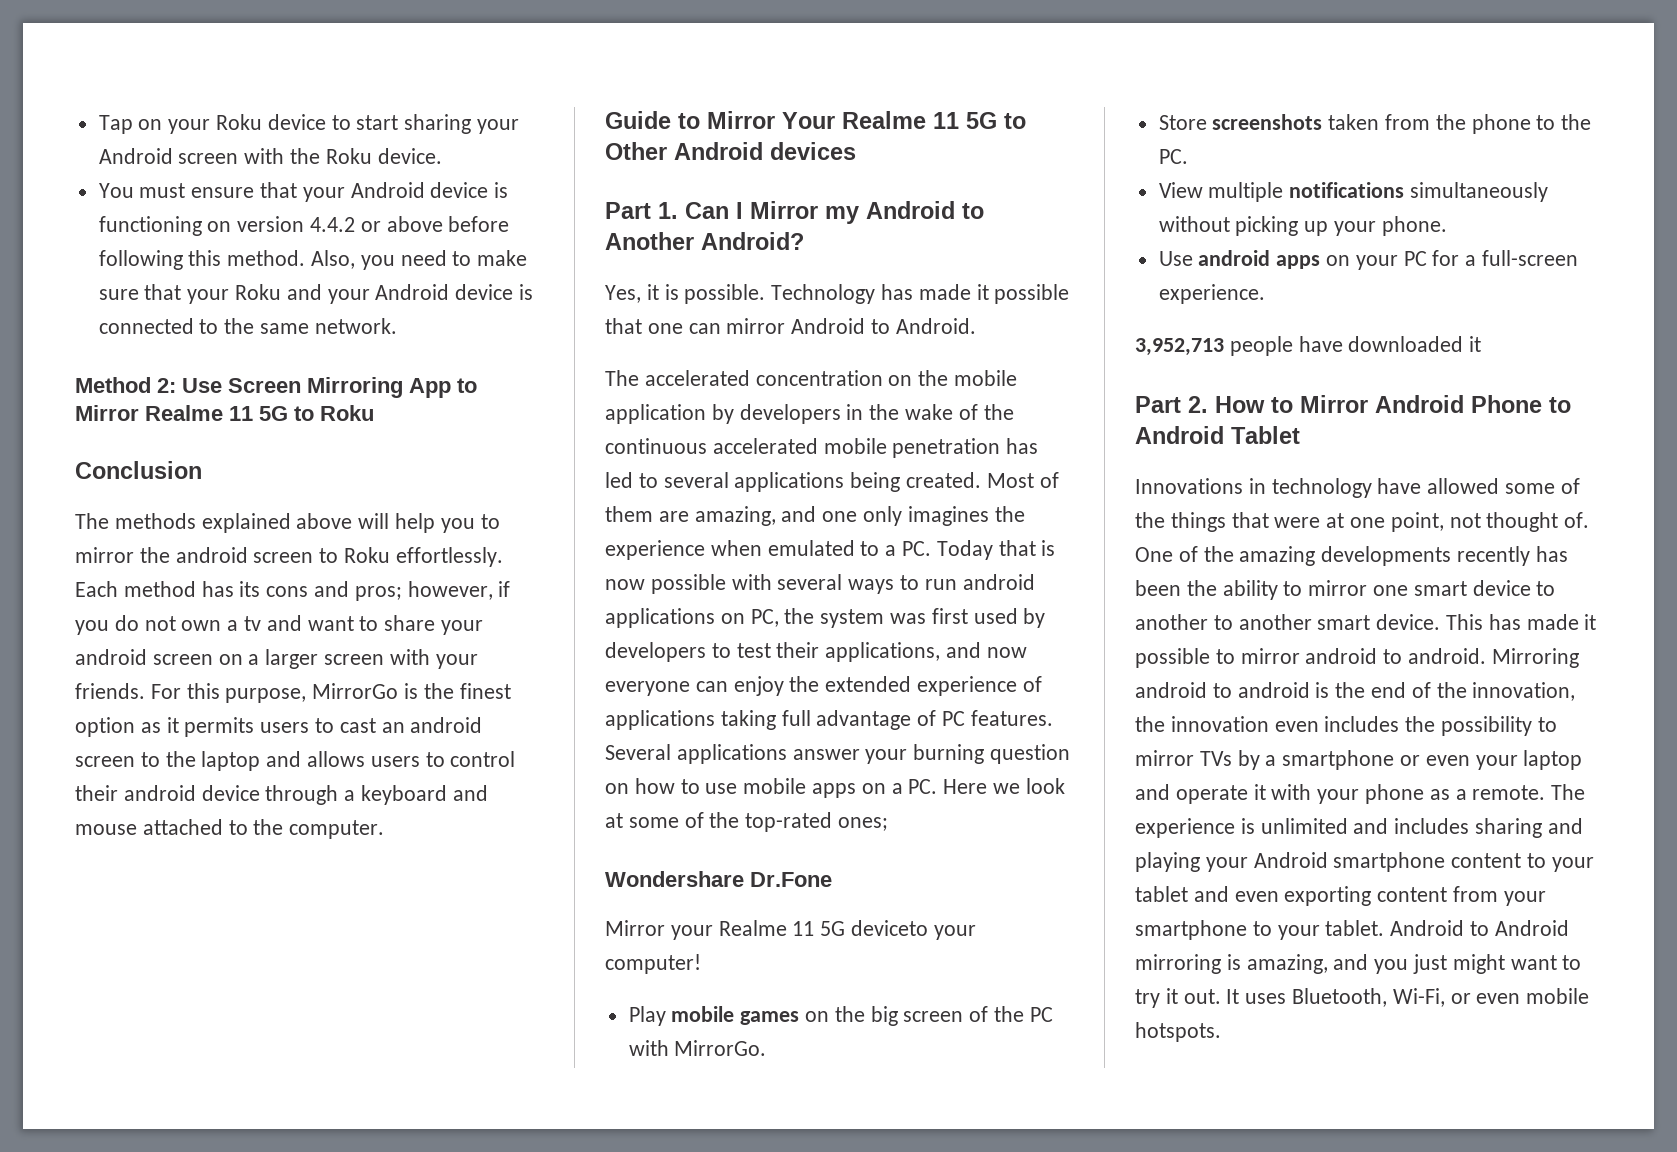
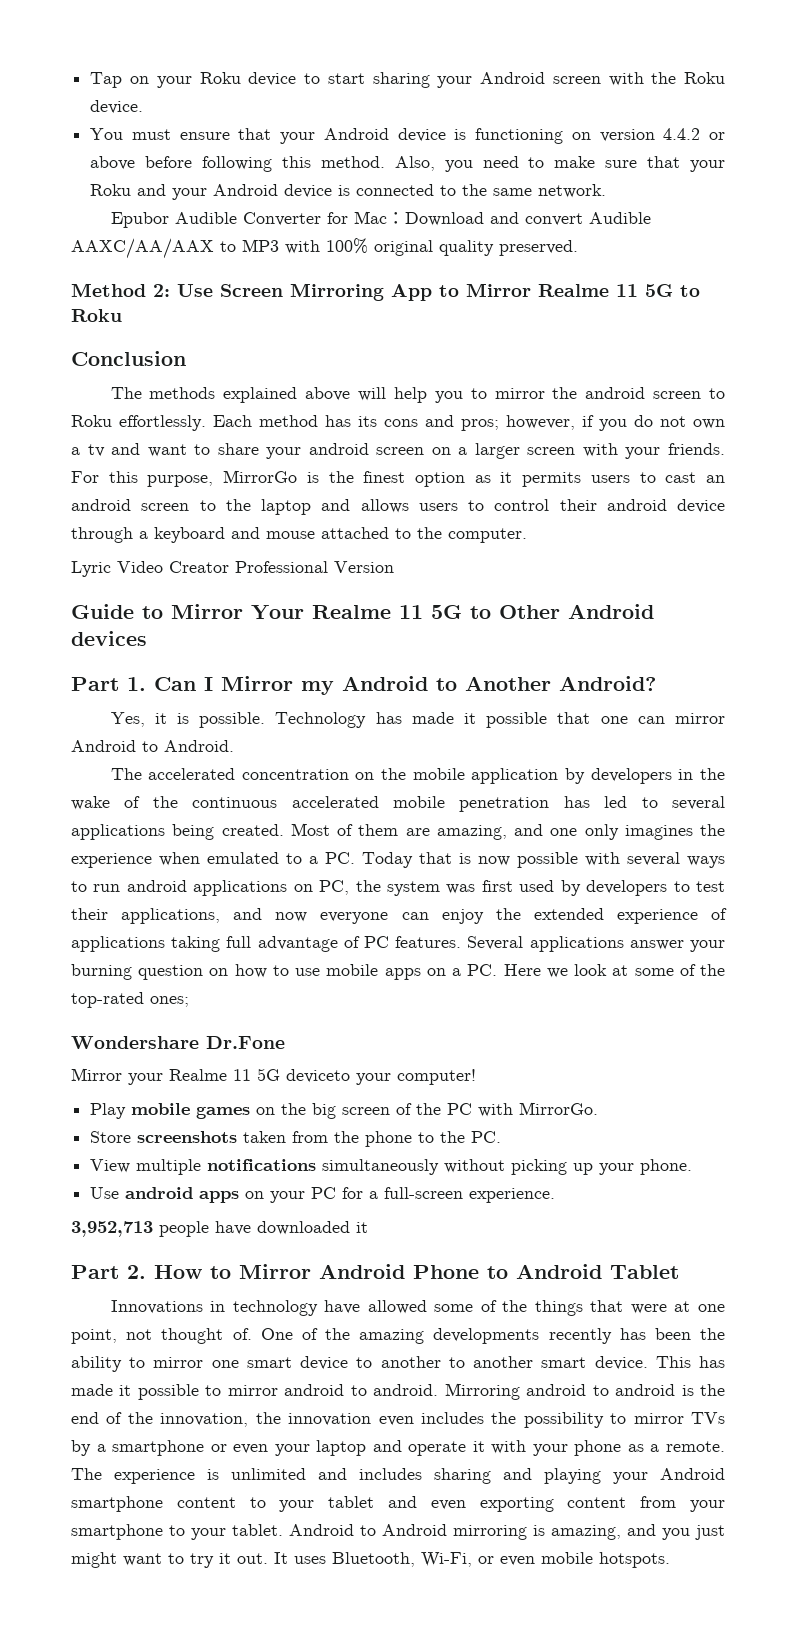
+ Epubor Audible Converter for Mac：Download and convert Audible AAXC/AA/AAX to MP3 with 100% original quality preserved.
+ Lyric Video Creator Professional Version

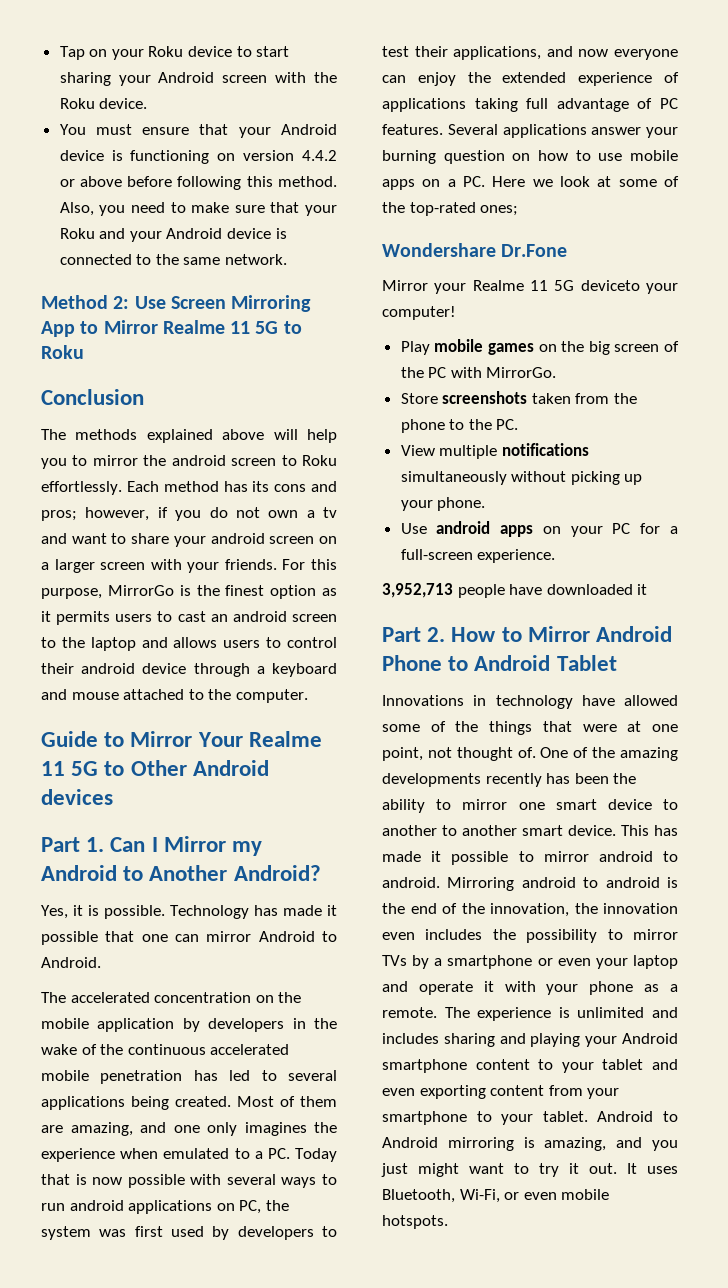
- Epubor Audible Converter for Mac：Download and convert Audible AAXC/AA/AAX to MP3 with 100% original quality preserved.
- Lyric Video Creator Professional Version

